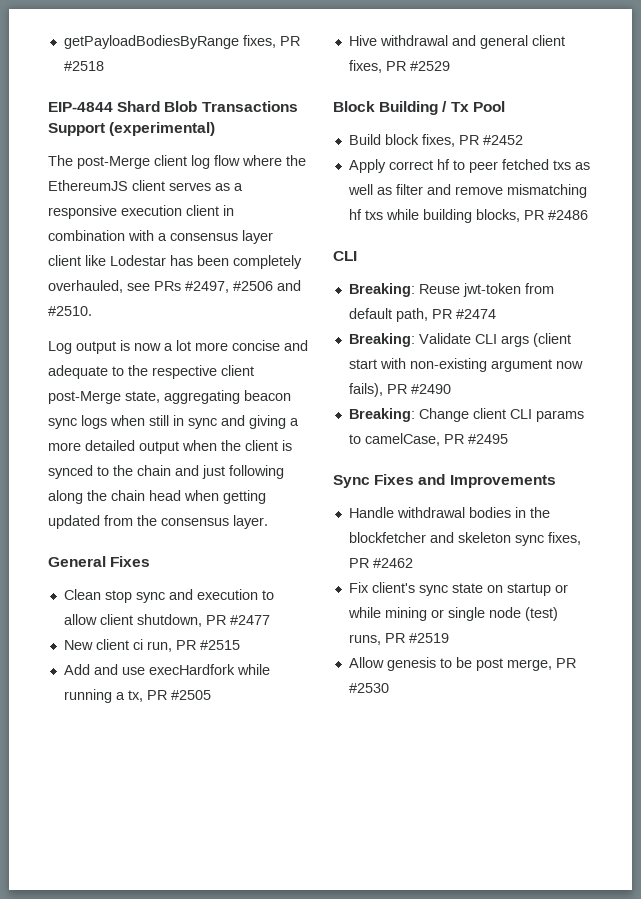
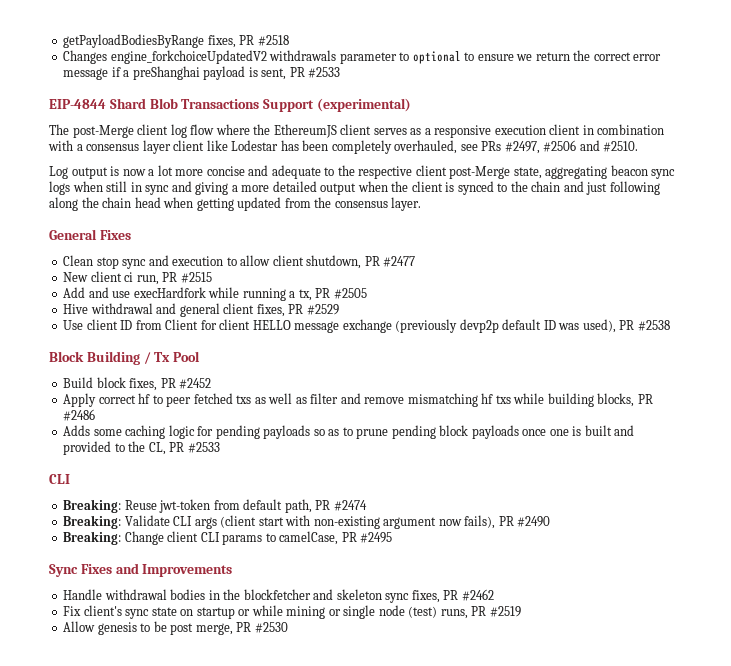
+ Changes engine_forkchoiceUpdatedV2 withdrawals parameter to optional to ensure we return the correct error message if a preShanghai payload is sent, PR #2533
+ Use client ID from Client for client HELLO message exchange (previously devp2p default ID was used), PR #2538
+ Adds some caching logic for pending payloads so as to prune pending block payloads once one is built and provided to the CL, PR #2533

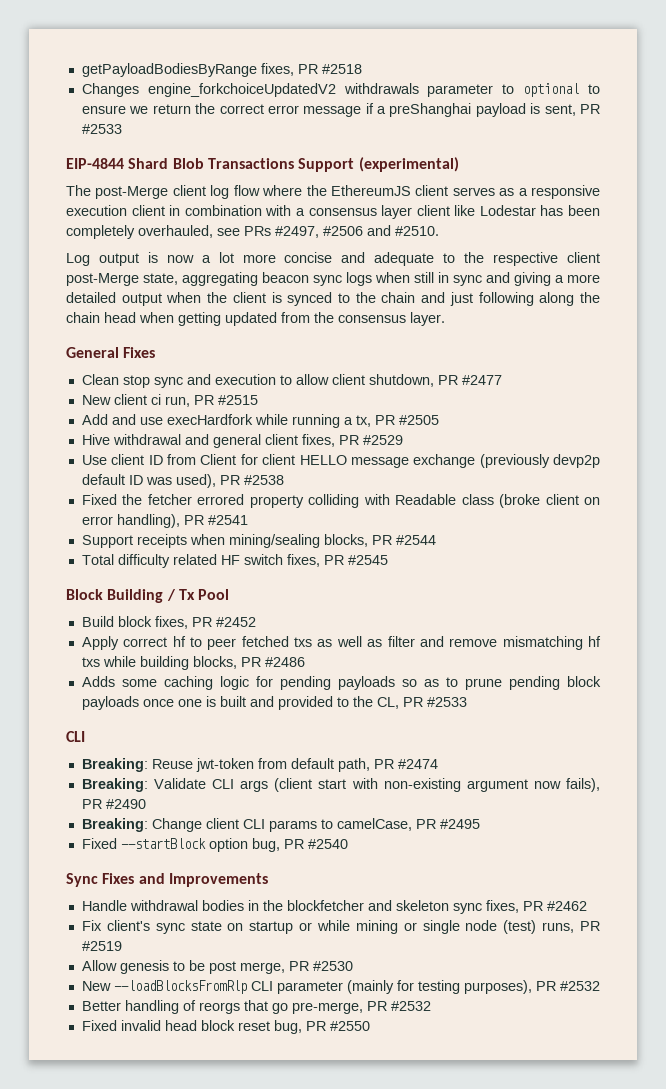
+ Fixed the fetcher errored property colliding with Readable class (broke client on error handling), PR #2541
+ Support receipts when mining/sealing blocks, PR #2544
+ Total difficulty related HF switch fixes, PR #2545
+ Fixed --startBlock option bug, PR #2540
+ New --loadBlocksFromRlp CLI parameter (mainly for testing purposes), PR #2532
+ Better handling of reorgs that go pre-merge, PR #2532
+ Fixed invalid head block reset bug, PR #2550

